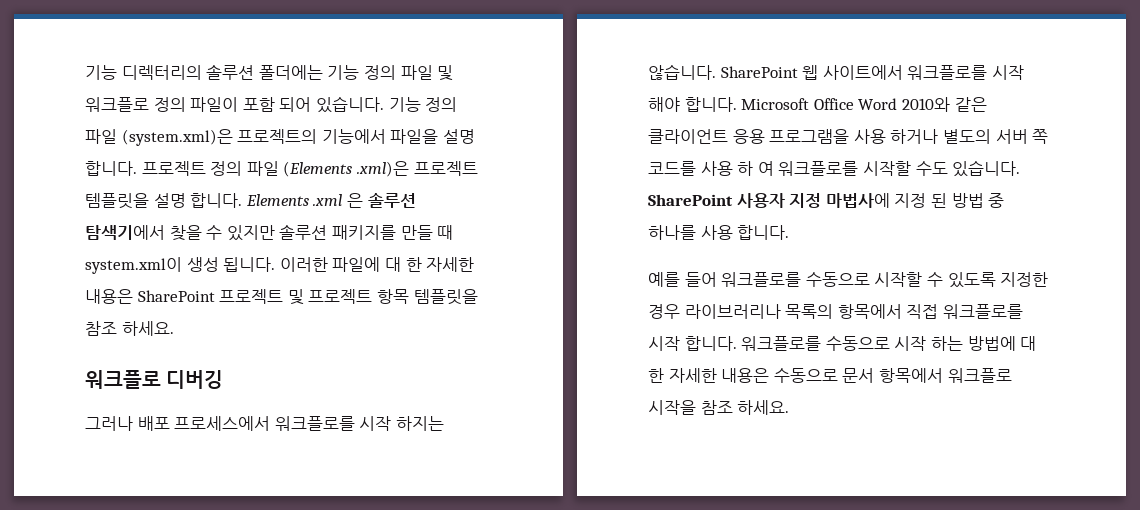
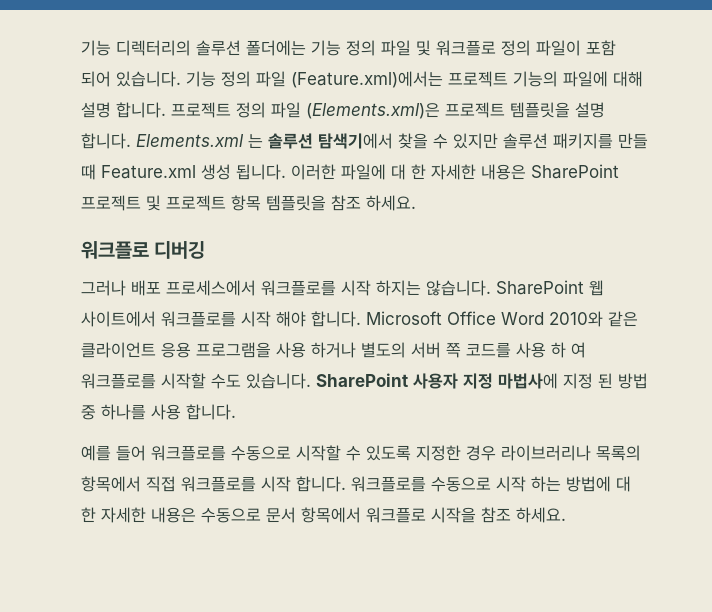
- 기능 정의 파일 (system.xml)은 프로젝트의 기능에서 파일을 설명 합니다.
+ 기능 정의 파일 (Feature.xml)에서는 프로젝트 기능의 파일에 대해 설명 합니다.
- 프로젝트 정의 파일 (Elements .xml)은 프로젝트 템플릿을 설명 합니다.
+ 프로젝트 정의 파일 (Elements.xml)은 프로젝트 템플릿을 설명 합니다.
- Elements .xml 은 솔루션 탐색기에서 찾을 수 있지만 솔루션 패키지를 만들 때 system.xml이 생성 됩니다.
+ Elements.xml 는 솔루션 탐색기에서 찾을 수 있지만 솔루션 패키지를 만들 때 Feature.xml 생성 됩니다.

